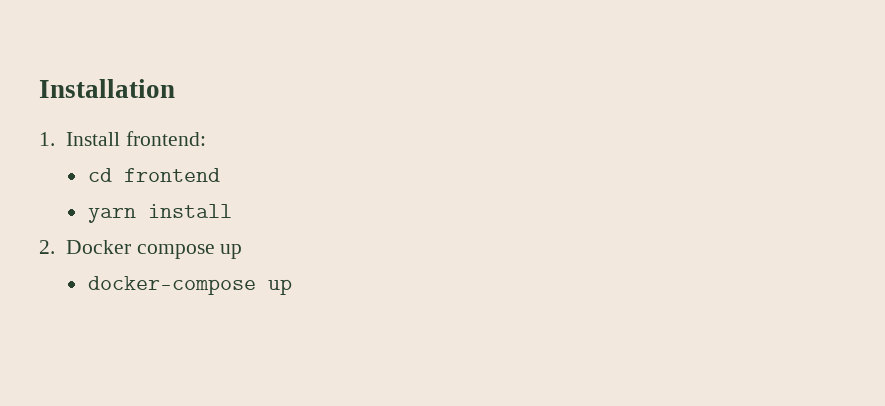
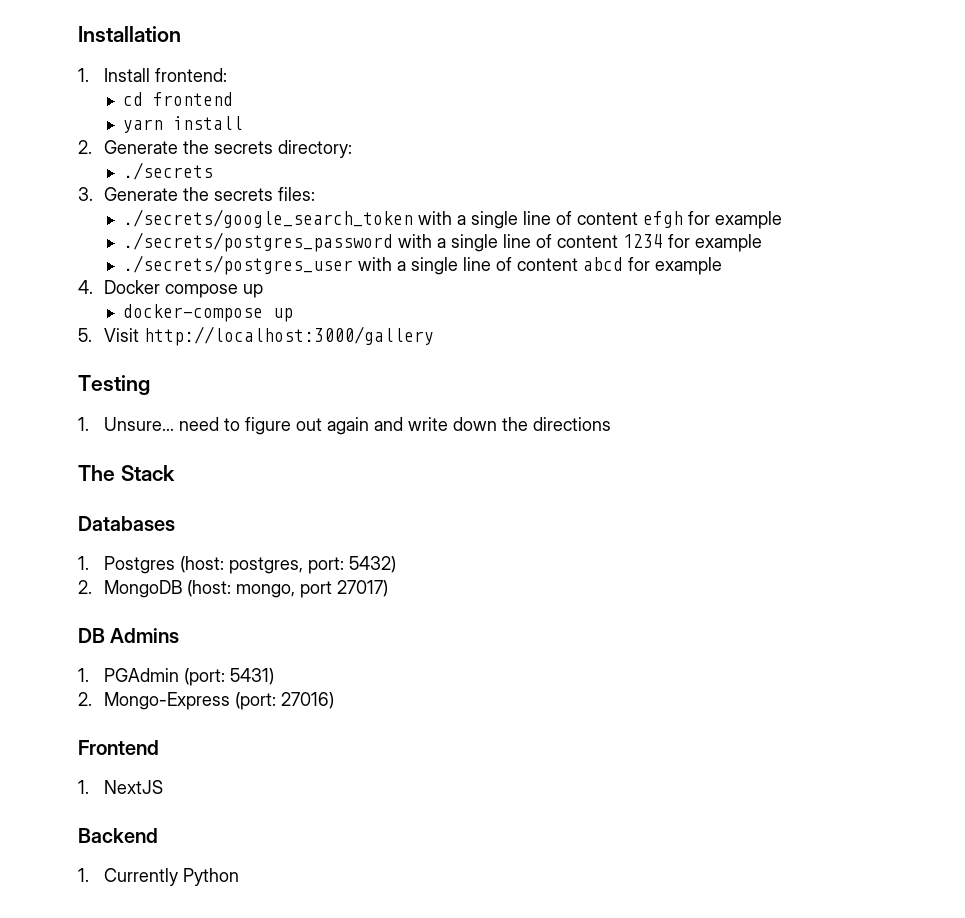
- 2. Docker compose up
+ 2. Generate the secrets directory:
+ ./secrets
+ 3. Generate the secrets files:
+ ./secrets/google_search_token with a single line of content efgh for example
+ ./secrets/postgres_password with a single line of content 1234 for example
+ ./secrets/postgres_user with a single line of content abcd for example
+ 4. Docker compose up
+ 5. Visit http://localhost:3000/gallery
+ Testing
+ 1. Unsure... need to figure out again and write down the directions
+ The Stack
+ Databases
+ 1. Postgres (host: postgres, port: 5432)
+ 2. MongoDB (host: mongo, port 27017)
+ DB Admins
+ 1. PGAdmin (port: 5431)
+ 2. Mongo-Express (port: 27016)
+ Frontend
+ 1. NextJS
+ Backend
+ 1. Currently Python

